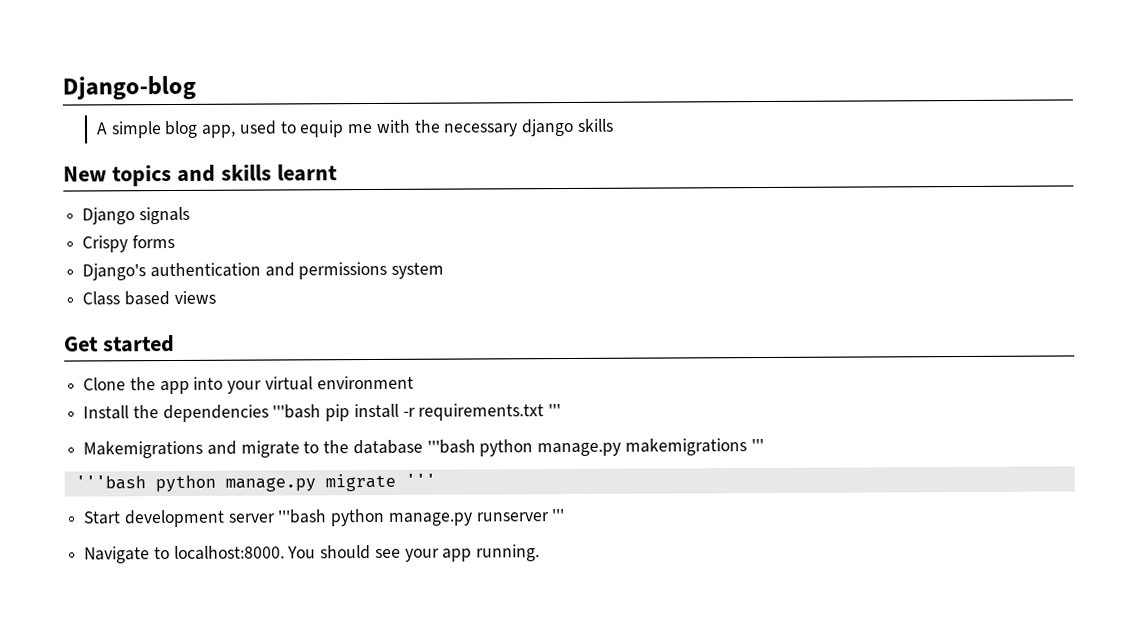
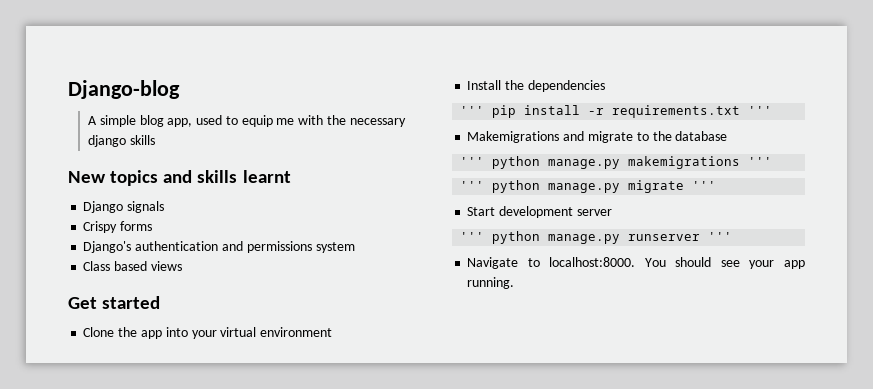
- Install the dependencies '''bash pip install -r requirements.txt '''
+ Install the dependencies
+ ''' pip install -r requirements.txt '''
- Makemigrations and migrate to the database '''bash python manage.py makemigrations '''
+ Makemigrations and migrate to the database
+ ''' python manage.py makemigrations '''
- '''bash python manage.py migrate '''
+ ''' python manage.py migrate '''
- Start development server '''bash python manage.py runserver '''
+ Start development server
+ ''' python manage.py runserver '''

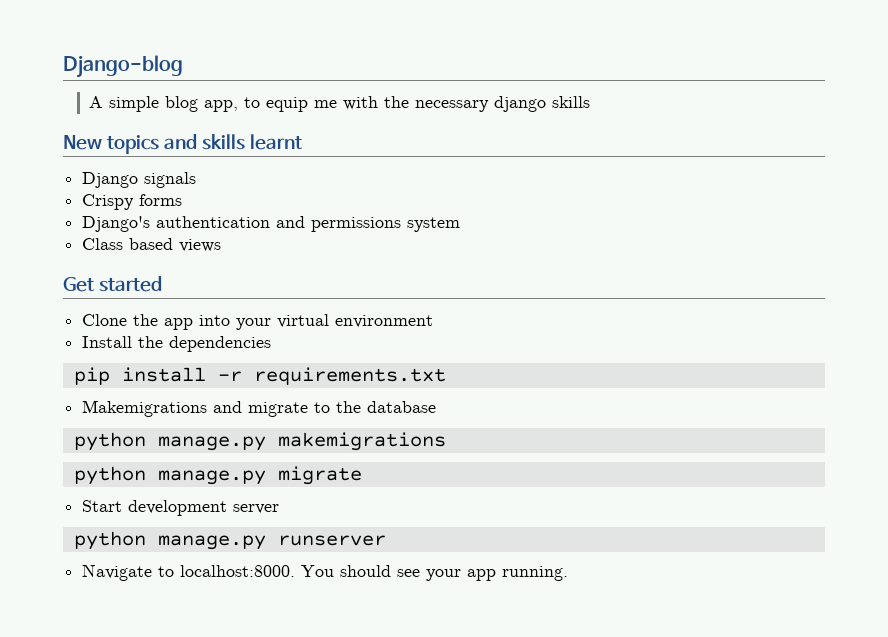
- A simple blog app, used to equip me with the necessary django skills
+ A simple blog app, to equip me with the necessary django skills
- ''' pip install -r requirements.txt '''
+ pip install -r requirements.txt
- ''' python manage.py makemigrations '''
- ''' python manage.py migrate '''
+ python manage.py makemigrations
+ python manage.py migrate
- ''' python manage.py runserver '''
+ python manage.py runserver

